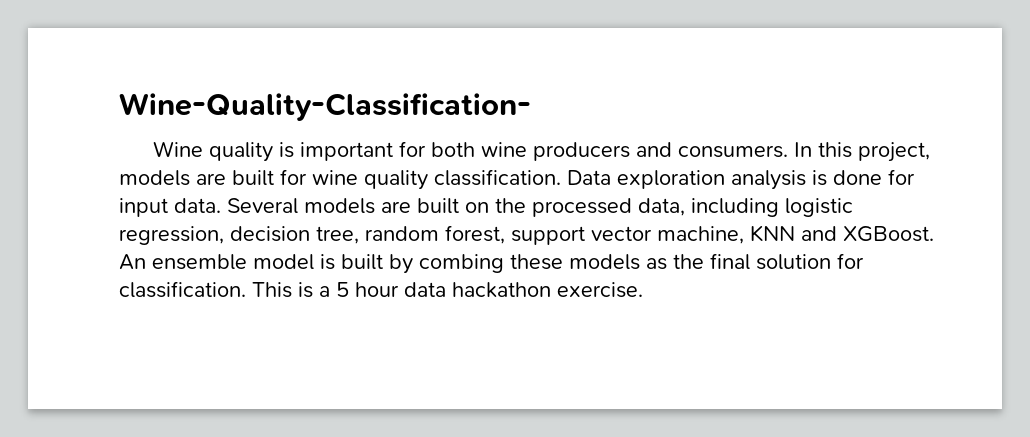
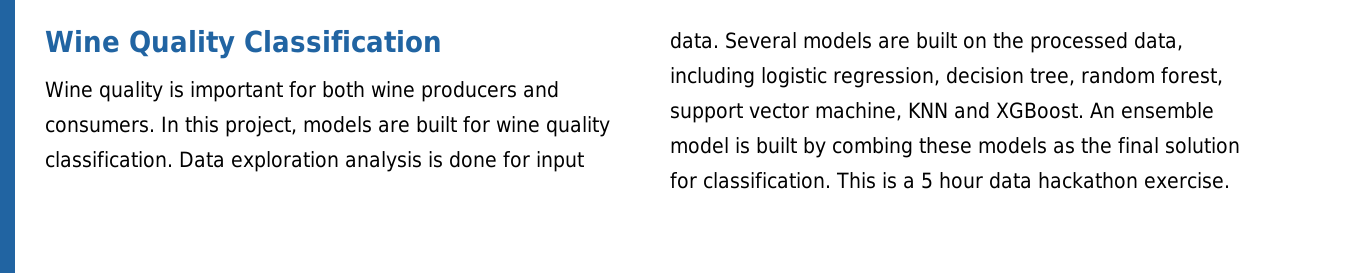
- Wine-Quality-Classification-
+ Wine Quality Classification

